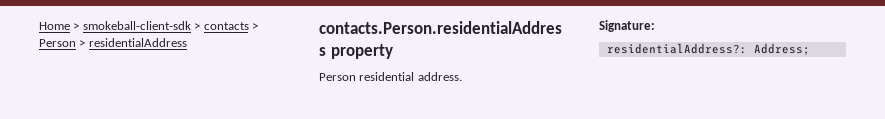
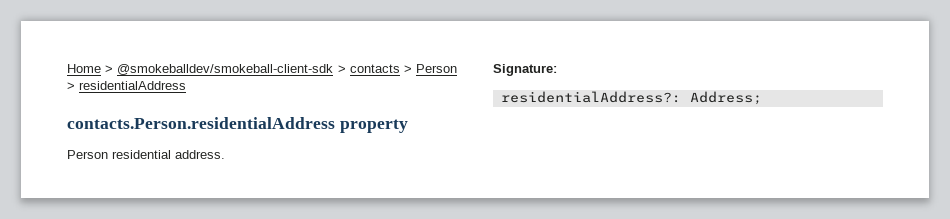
- Home > smokeball-client-sdk > contacts > Person > residentialAddress
+ Home > @smokeballdev/smokeball-client-sdk > contacts > Person > residentialAddress

